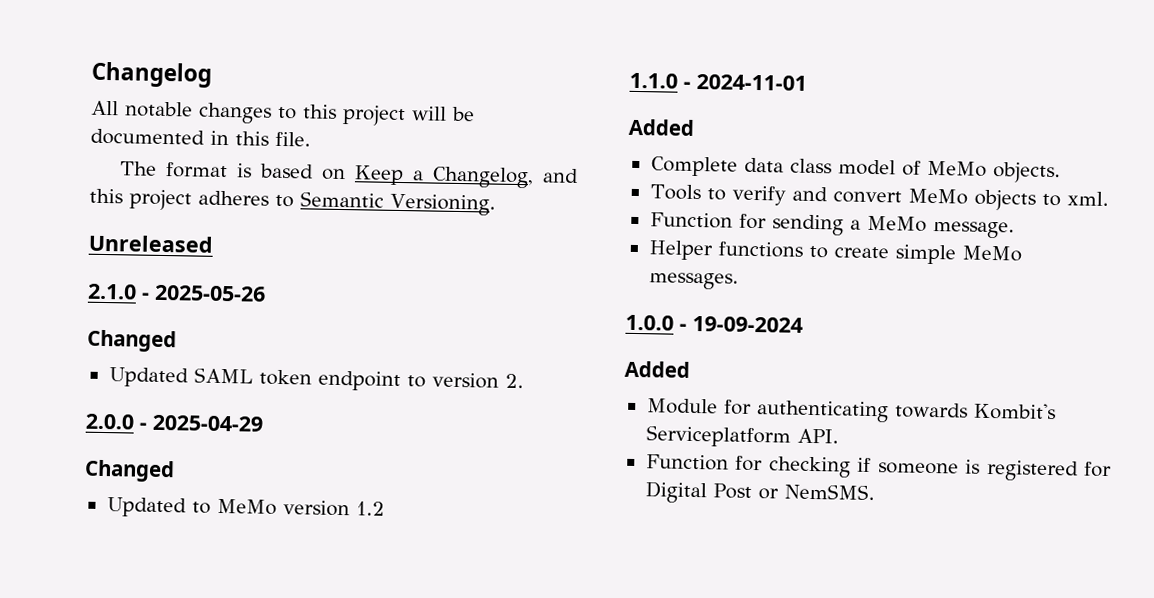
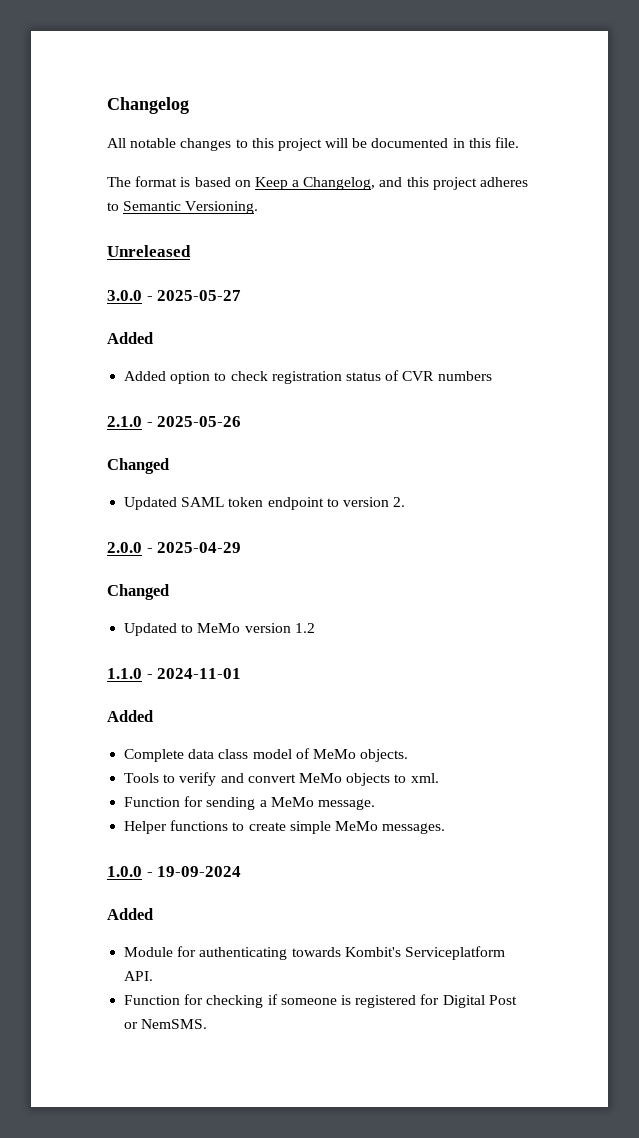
+ 3.0.0 - 2025-05-27
+ Added
+ Added option to check registration status of CVR numbers

